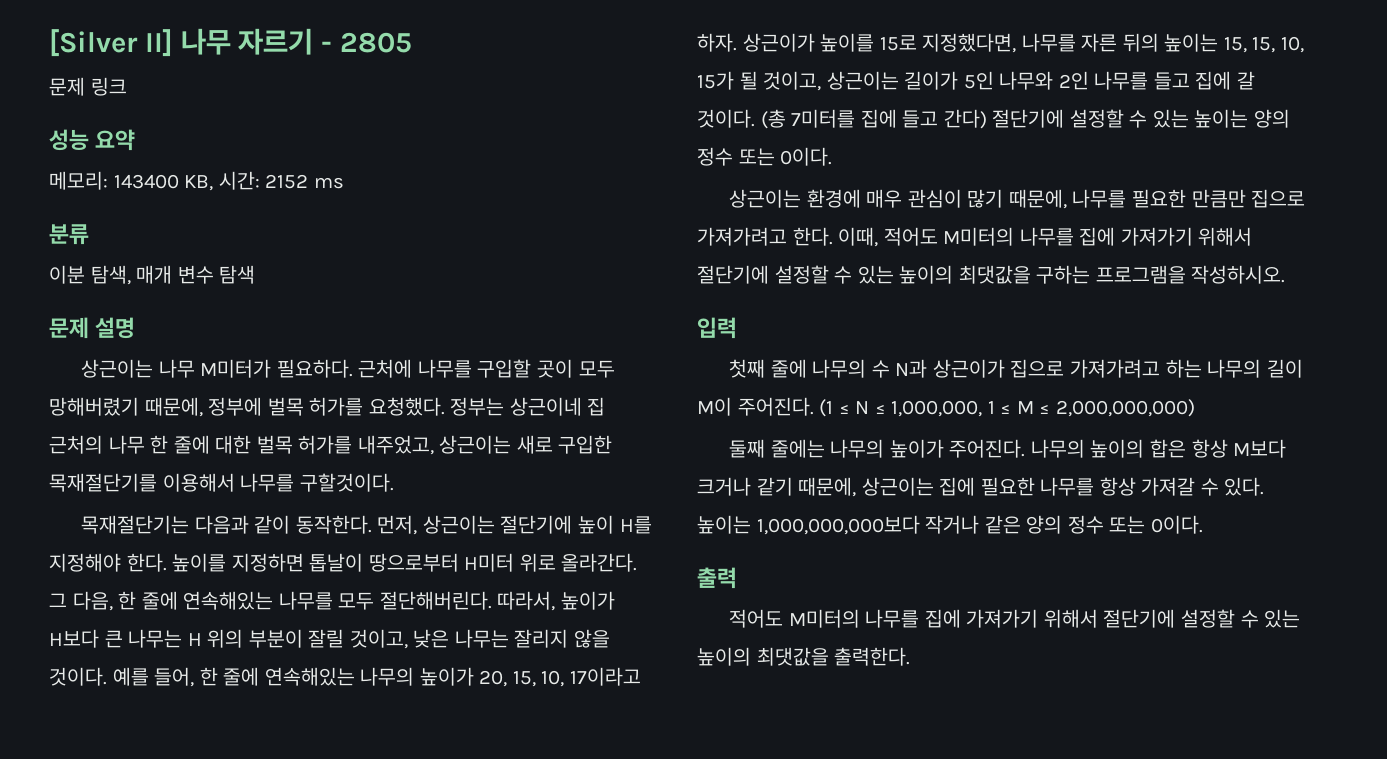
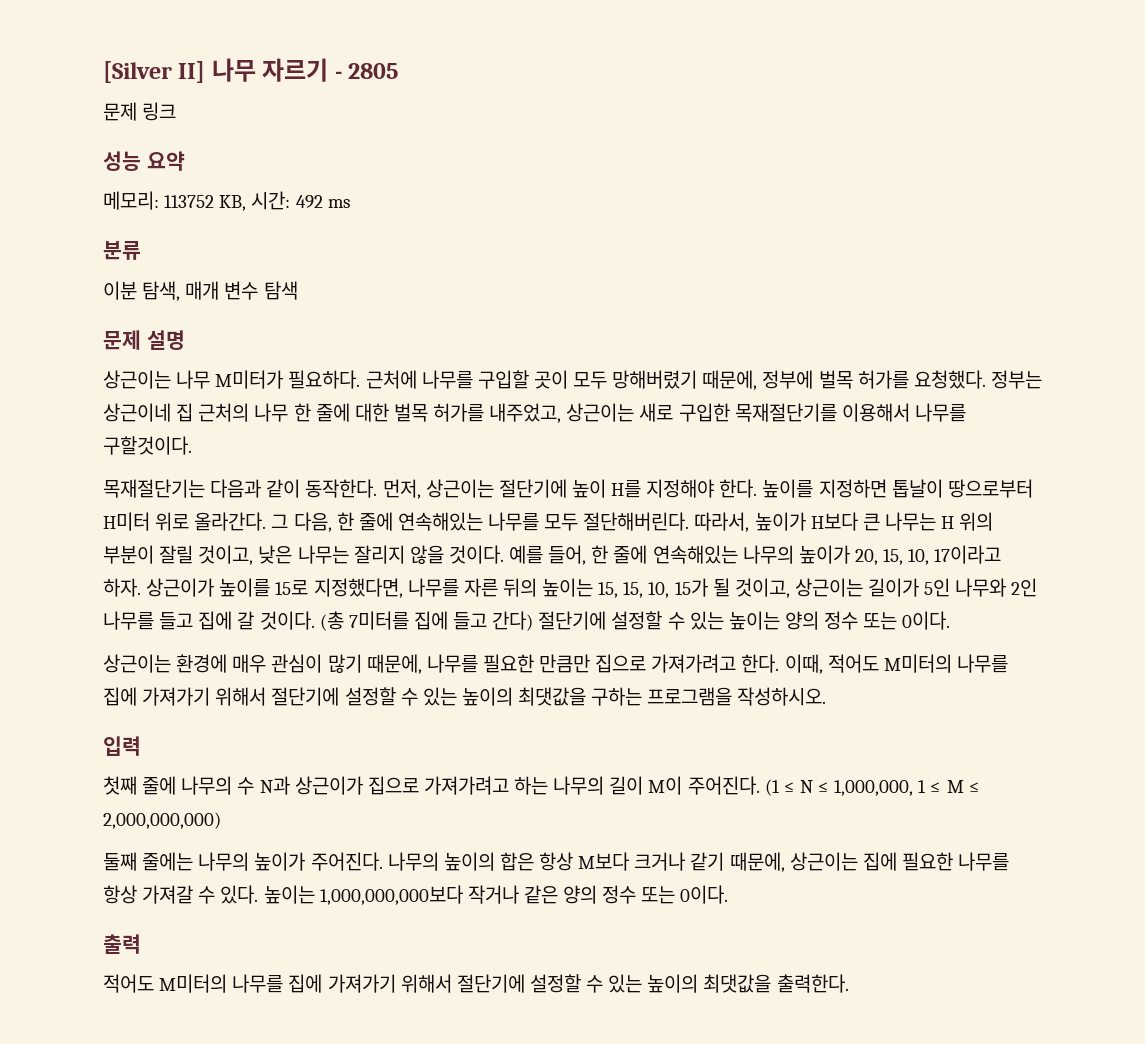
- 메모리: 143400 KB, 시간: 2152 ms
+ 메모리: 113752 KB, 시간: 492 ms

